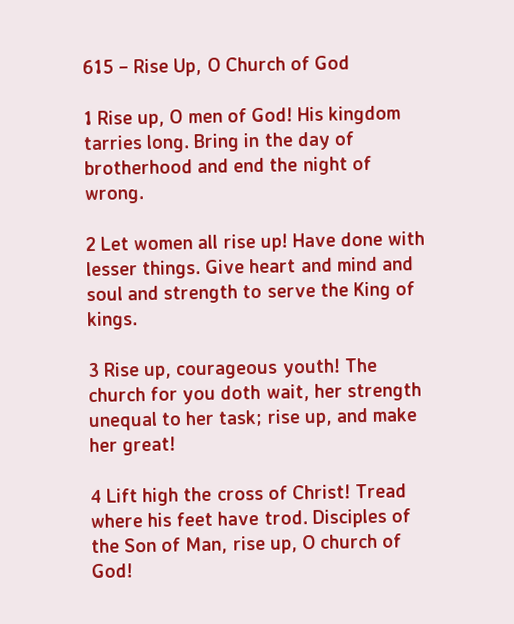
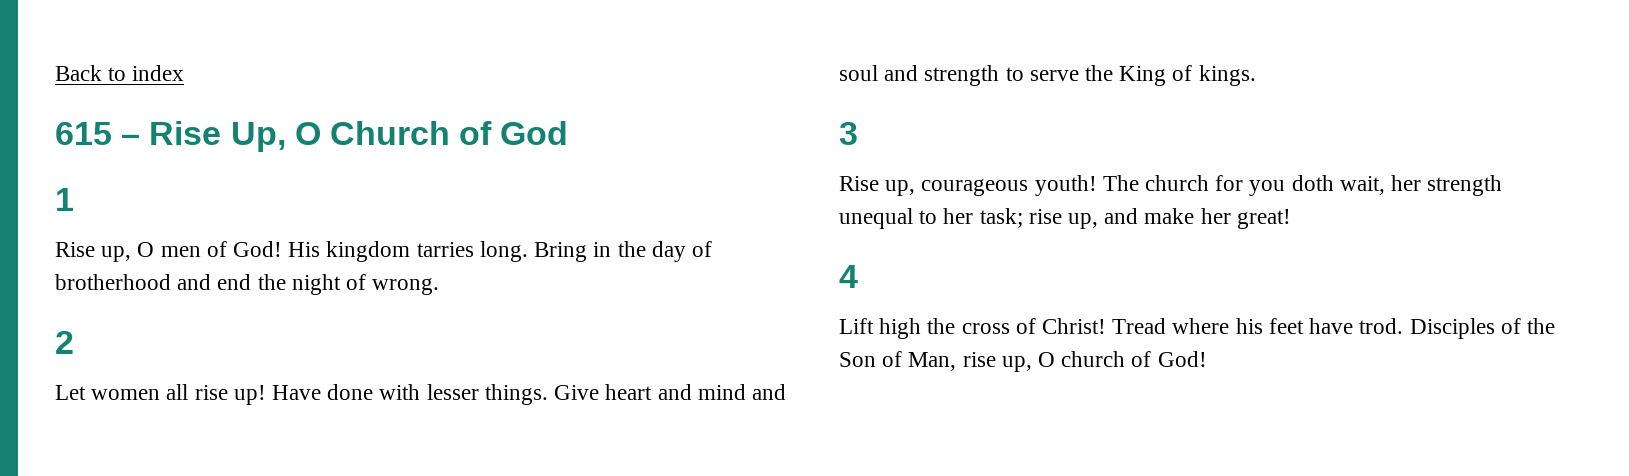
+ Back to index
- 1 Rise up, O men of God!
+ 1
+ Rise up, O men of God!
- 2 Let women all rise up!
+ 2
+ Let women all rise up!
- 3 Rise up, courageous youth!
+ 3
+ Rise up, courageous youth!
- 4 Lift high the cross of Christ!
+ 4
+ Lift high the cross of Christ!

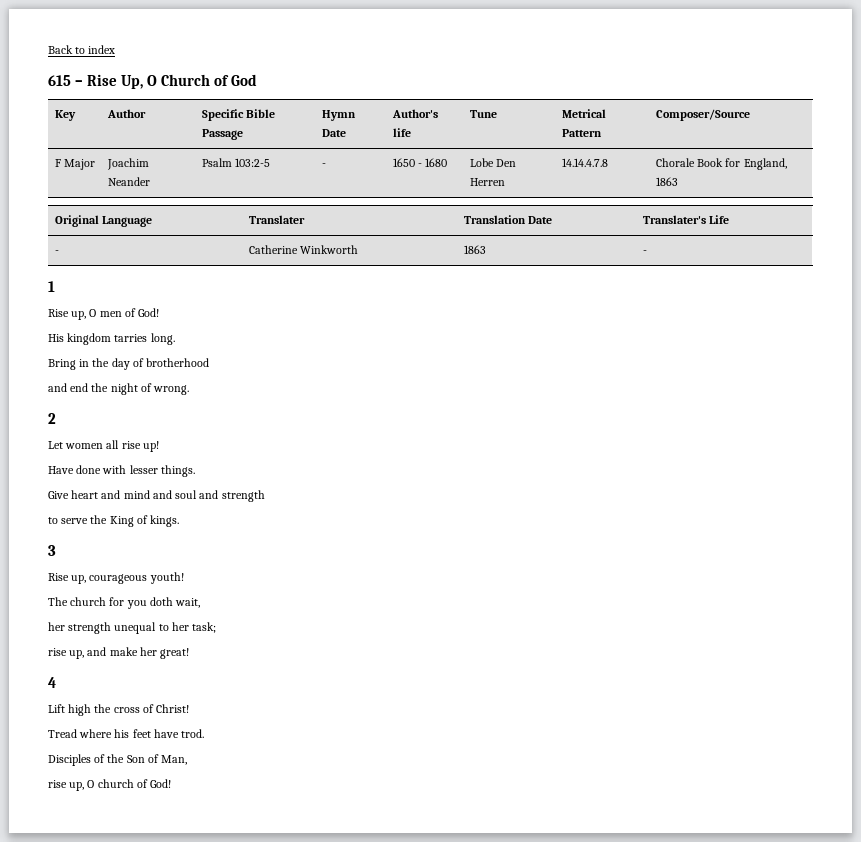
+ Key | Author | Specific Bible Passage | Hymn Date | Author's life | Tune | Metrical Pattern | Composer/Source
+ F Major | Joachim Neander | Psalm 103:2-5 | - | 1650 - 1680 | Lobe Den Herren | 14.14.4.7.8 | Chorale Book for England, 1863
+ Original Language | Translater | Translation Date | Translater's Life
+ - | Catherine Winkworth | 1863 | -
- Rise up, O men of God! His kingdom tarries long. Bring in the day of brotherhood and end the night of wrong.
+ Rise up, O men of God!
+ His kingdom tarries long.
+ Bring in the day of brotherhood
+ and end the night of wrong.
- Let women all rise up! Have done with lesser things. Give heart and mind and soul and strength to serve the King of kings.
+ Let women all rise up!
+ Have done with lesser things.
+ Give heart and mind and soul and strength
+ to serve the King of kings.
- Rise up, courageous youth! The church for you doth wait, her strength unequal to her task; rise up, and make her great!
+ Rise up, courageous youth!
+ The church for you doth wait,
+ her strength unequal to her task;
+ rise up, and make her great!
- Lift high the cross of Christ! Tread where his feet have trod. Disciples of the Son of Man, rise up, O church of God!
+ Lift high the cross of Christ!
+ Tread where his feet have trod.
+ Disciples of the Son of Man,
+ rise up, O church of God!

